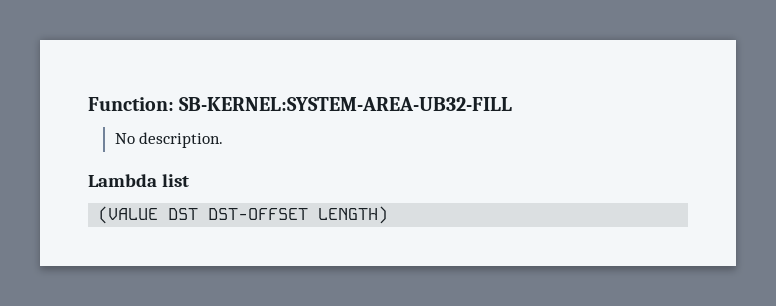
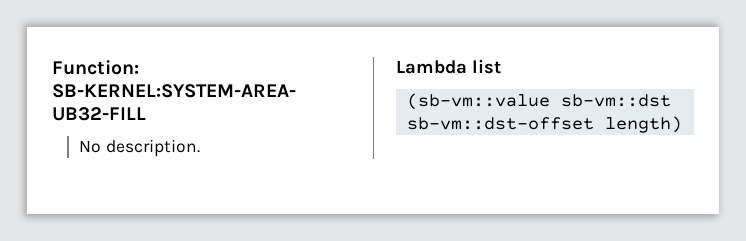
- (VALUE DST DST-OFFSET LENGTH)
+ (sb-vm::value sb-vm::dst sb-vm::dst-offset length)

